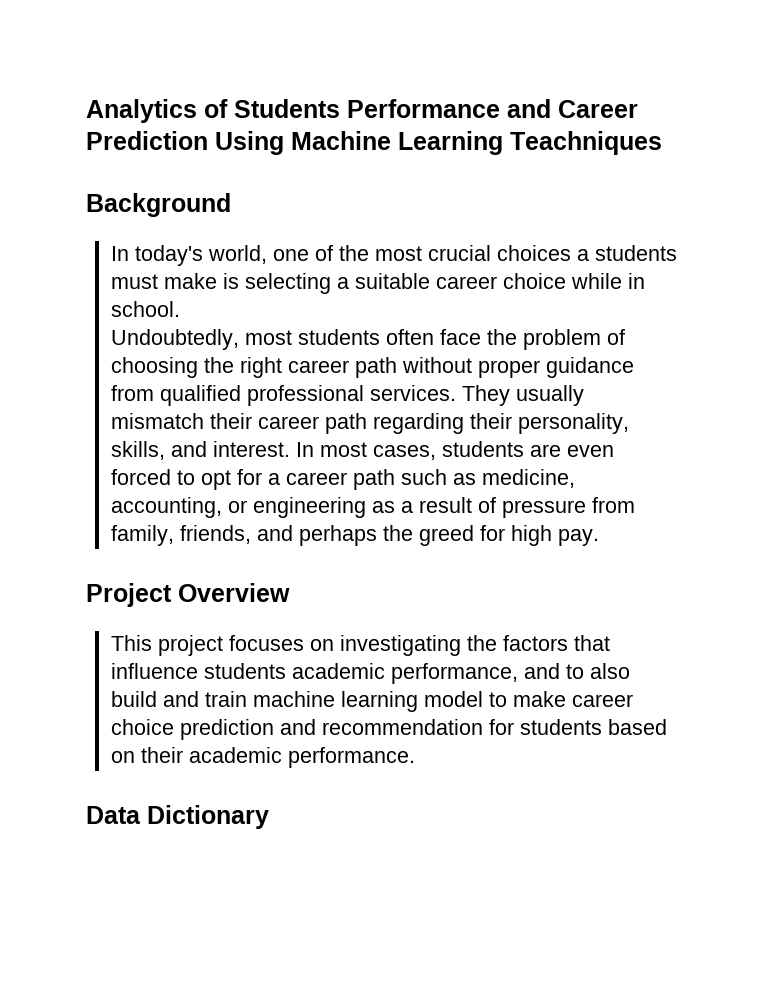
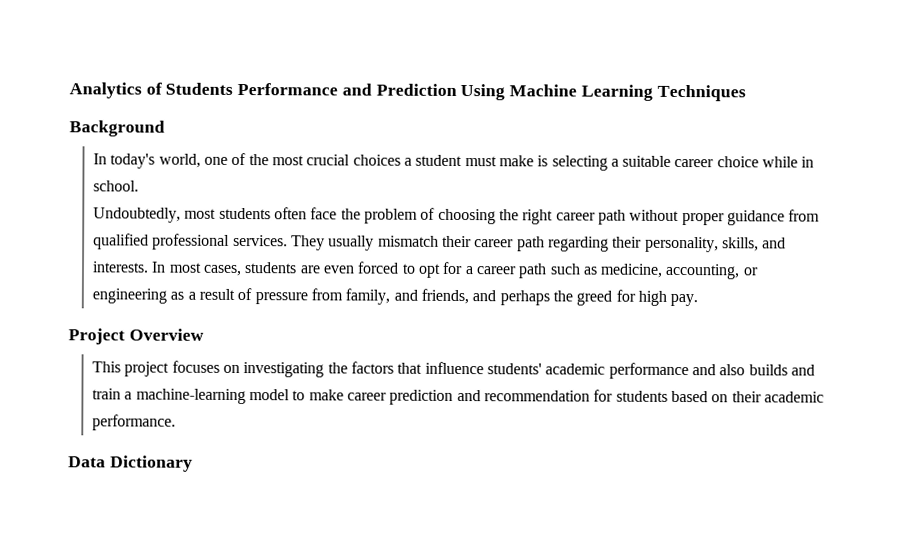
- Analytics of Students Performance and Career Prediction Using Machine Learning Teachniques
+ Analytics of Students Performance and Prediction Using Machine Learning Techniques
- In today's world, one of the most crucial choices a students must make is selecting a suitable career choice while in school.
+ In today's world, one of the most crucial choices a student must make is selecting a suitable career choice while in school.
- They usually mismatch their career path regarding their personality, skills, and interest.
+ They usually mismatch their career path regarding their personality, skills, and interests.
- In most cases, students are even forced to opt for a career path such as medicine, accounting, or engineering as a result of pressure from family, friends, and perhaps the greed for high pay.
+ In most cases, students are even forced to opt for a career path such as medicine, accounting, or engineering as a result of pressure from family, and friends, and perhaps the greed for high pay.
- This project focuses on investigating the factors that influence students academic performance, and to also build and train machine learning model to make career choice prediction and recommendation for students based on their academic performance.
+ This project focuses on investigating the factors that influence students' academic performance and also builds and train a machine-learning model to make career prediction and recommendation for students based on their academic performance.

